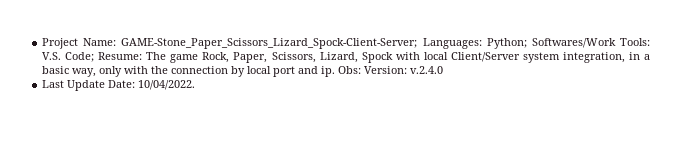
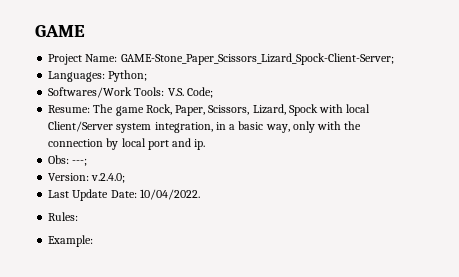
+ GAME
- Project Name: GAME-Stone_Paper_Scissors_Lizard_Spock-Client-Server; Languages: Python; Softwares/Work Tools: V.S. Code; Resume: The game Rock, Paper, Scissors, Lizard, Spock with local Client/Server system integration, in a basic way, only with the connection by local port and ip. Obs: Version: v.2.4.0
+ Project Name: GAME-Stone_Paper_Scissors_Lizard_Spock-Client-Server;
+ Languages: Python;
+ Softwares/Work Tools: V.S. Code;
+ Resume: The game Rock, Paper, Scissors, Lizard, Spock with local Client/Server system integration, in a basic way, only with the connection by local port and ip.
+ Obs: ---;
+ Version: v.2.4.0;
+ Rules:
+ Example:

